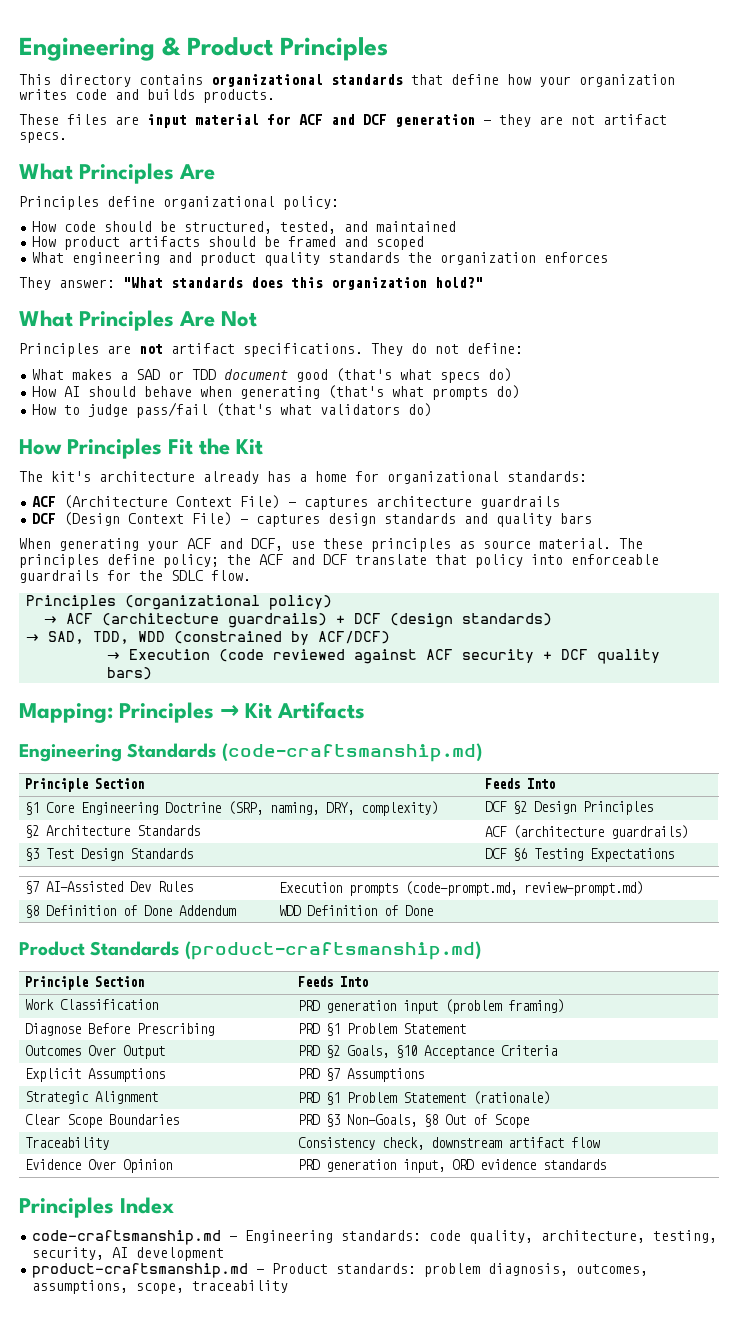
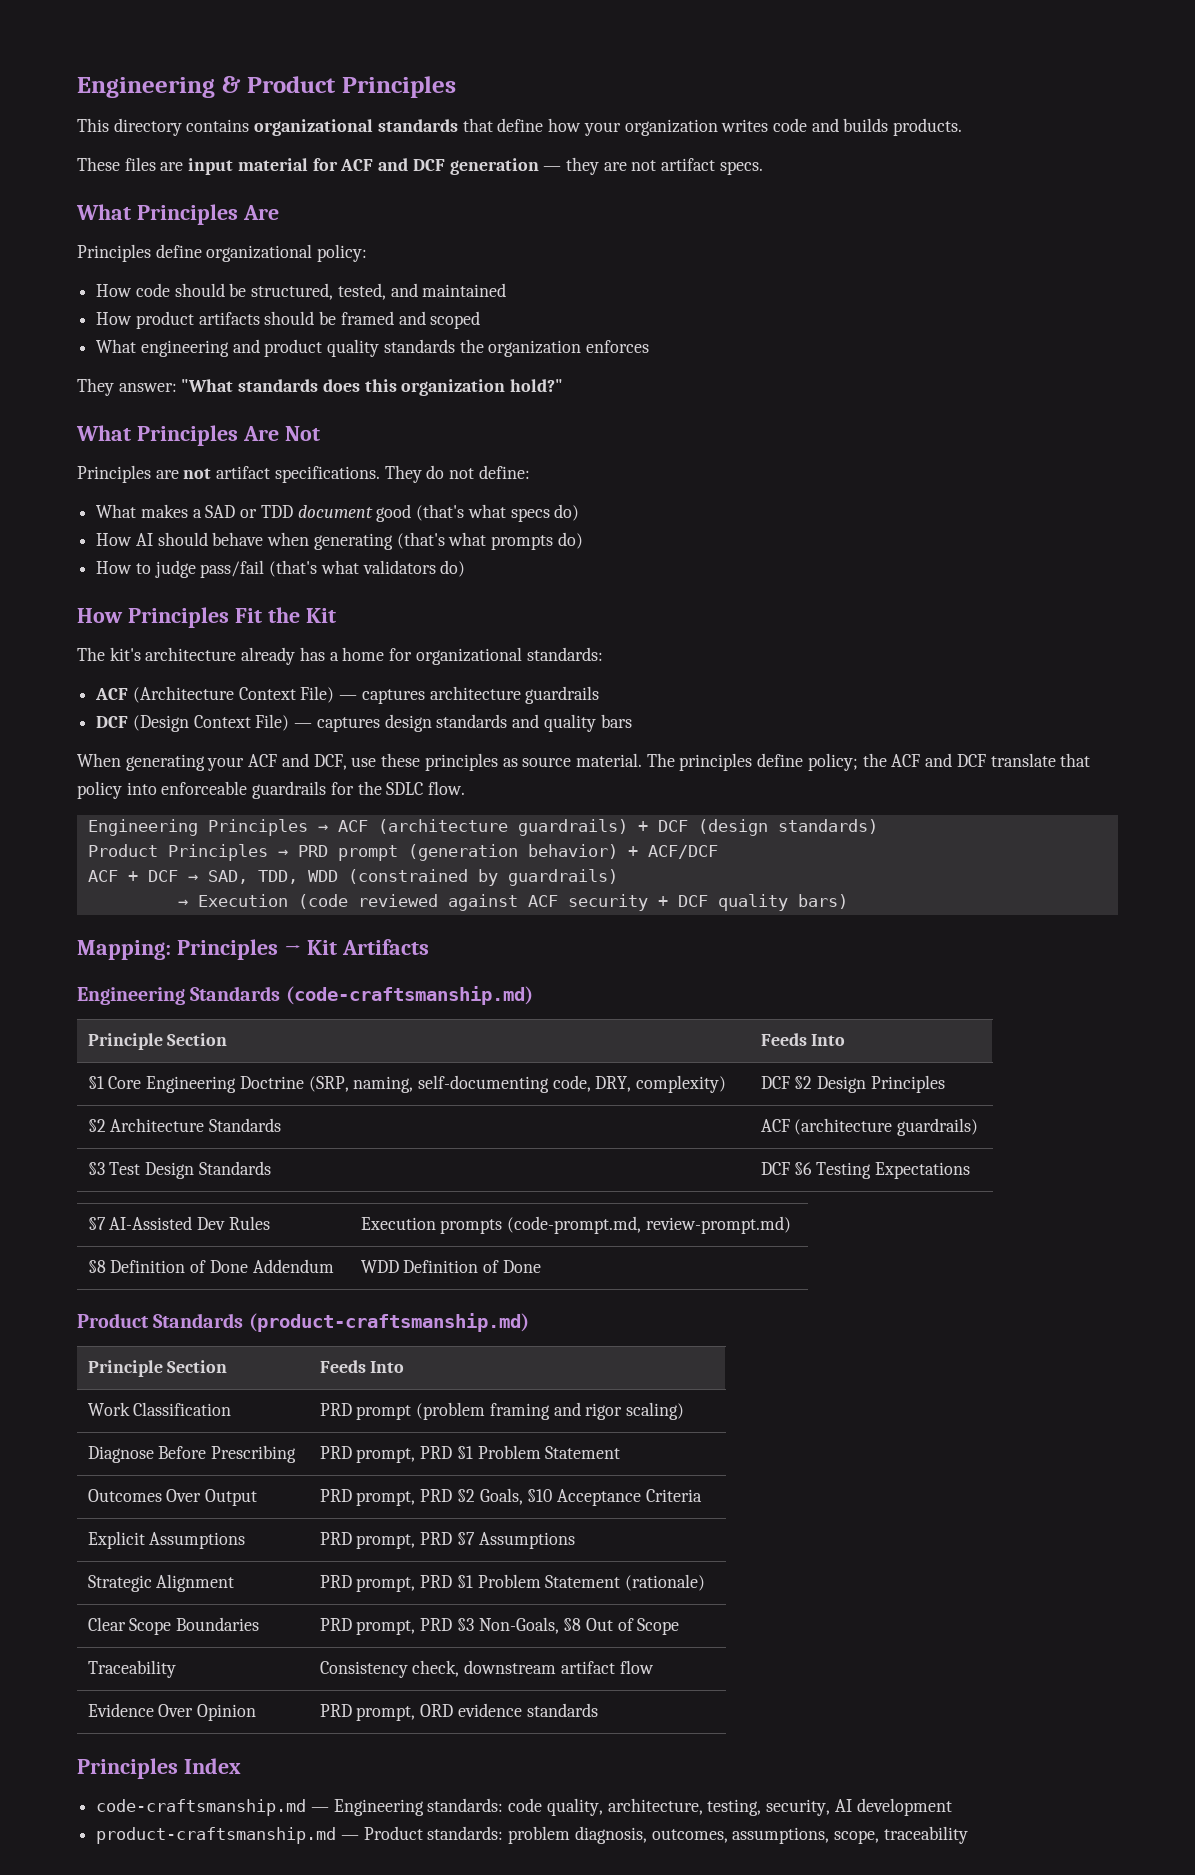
- Principles (organizational policy)
- → ACF (architecture guardrails) + DCF (design standards)
+ Engineering Principles → ACF (architecture guardrails) + DCF (design standards)
- → SAD, TDD, WDD (constrained by ACF/DCF)
+ Product Principles → PRD prompt (generation behavior) + ACF/DCF
+ ACF + DCF → SAD, TDD, WDD (constrained by guardrails)
- §1 Core Engineering Doctrine (SRP, naming, DRY, complexity) | DCF §2 Design Principles
+ §1 Core Engineering Doctrine (SRP, naming, self-documenting code, DRY, complexity) | DCF §2 Design Principles
- Work Classification | PRD generation input (problem framing)
+ Work Classification | PRD prompt (problem framing and rigor scaling)
- Diagnose Before Prescribing | PRD §1 Problem Statement
+ Diagnose Before Prescribing | PRD prompt, PRD §1 Problem Statement
- Outcomes Over Output | PRD §2 Goals, §10 Acceptance Criteria
+ Outcomes Over Output | PRD prompt, PRD §2 Goals, §10 Acceptance Criteria
- Explicit Assumptions | PRD §7 Assumptions
+ Explicit Assumptions | PRD prompt, PRD §7 Assumptions
- Strategic Alignment | PRD §1 Problem Statement (rationale)
+ Strategic Alignment | PRD prompt, PRD §1 Problem Statement (rationale)
- Clear Scope Boundaries | PRD §3 Non-Goals, §8 Out of Scope
+ Clear Scope Boundaries | PRD prompt, PRD §3 Non-Goals, §8 Out of Scope
- Evidence Over Opinion | PRD generation input, ORD evidence standards
+ Evidence Over Opinion | PRD prompt, ORD evidence standards

